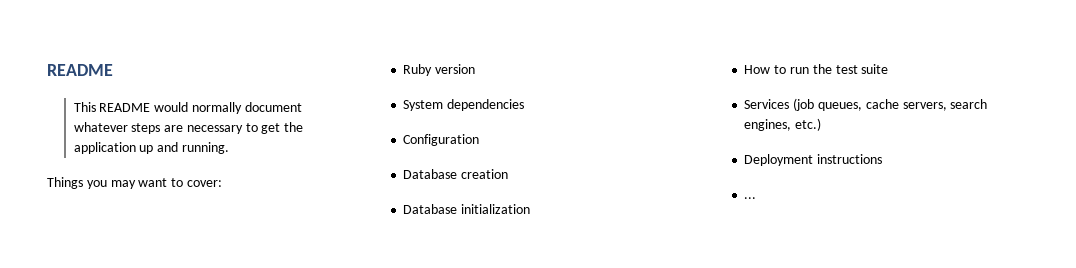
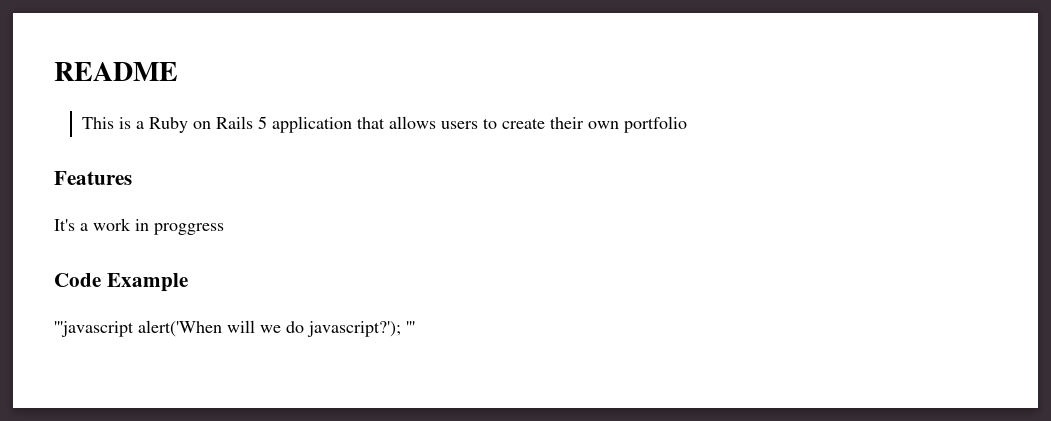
- This README would normally document whatever steps are necessary to get the application up and running.
- Things you may want to cover:
- Ruby version
- System dependencies
- Configuration
- Database creation
- Database initialization
- How to run the test suite
- Services (job queues, cache servers, search engines, etc.)
- Deployment instructions
- ...
+ This is a Ruby on Rails 5 application that allows users to create their own portfolio
+ Features
+ It's a work in proggress
+ Code Example
+ '''javascript alert('When will we do javascript?'); '''

